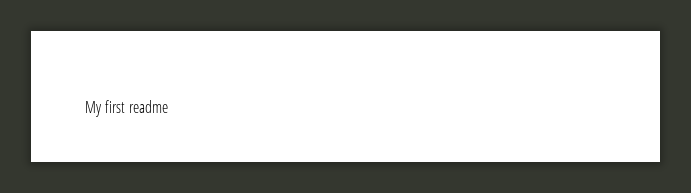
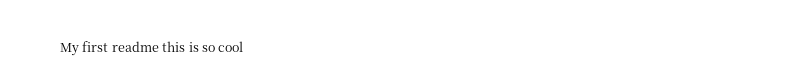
- My first readme
+ My first readme this is so cool

